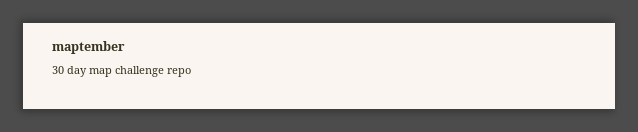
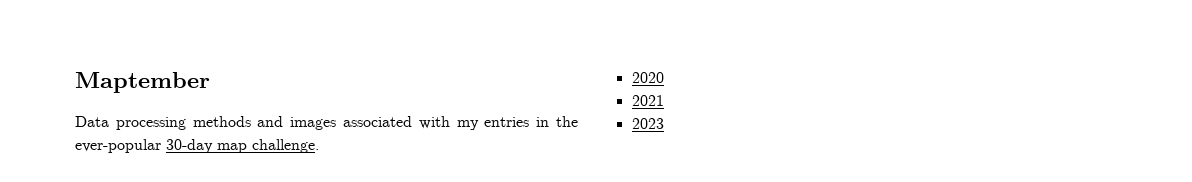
- maptember
- 30 day map challenge repo
+ Maptember
+ Data processing methods and images associated with my entries in the ever-popular 30-day map challenge.
+ 2020
+ 2021
+ 2023

